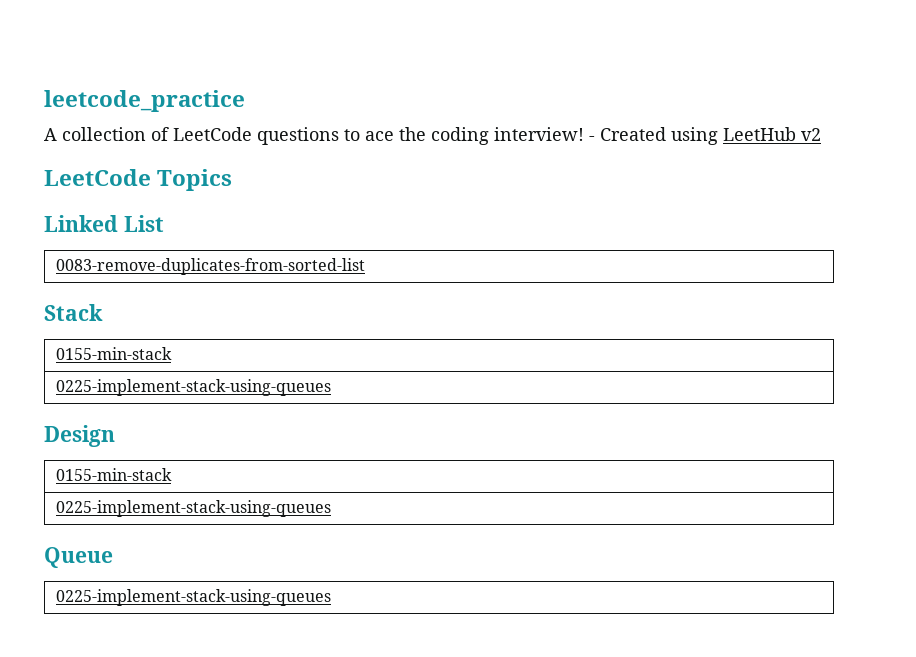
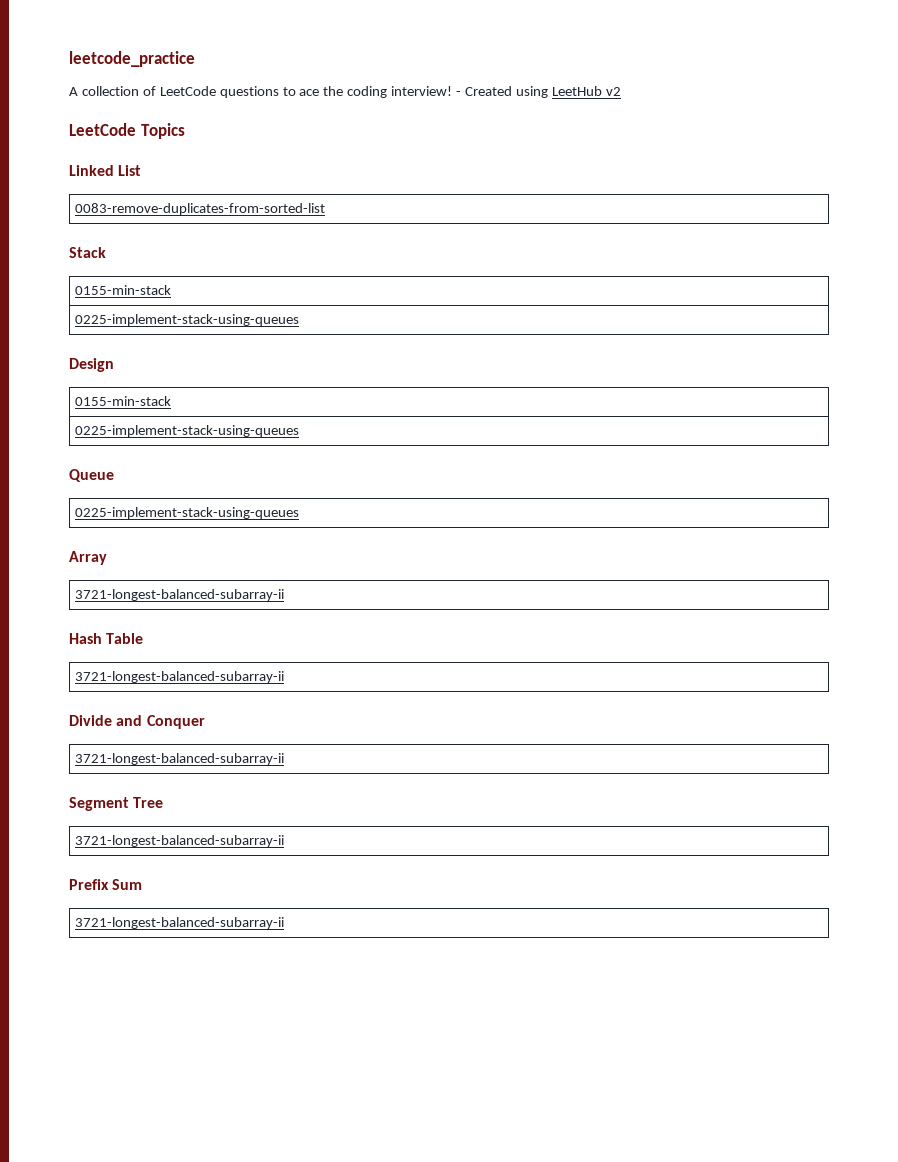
+ Array
+ 3721-longest-balanced-subarray-ii
+ Hash Table
+ 3721-longest-balanced-subarray-ii
+ Divide and Conquer
+ 3721-longest-balanced-subarray-ii
+ Segment Tree
+ 3721-longest-balanced-subarray-ii
+ Prefix Sum
+ 3721-longest-balanced-subarray-ii

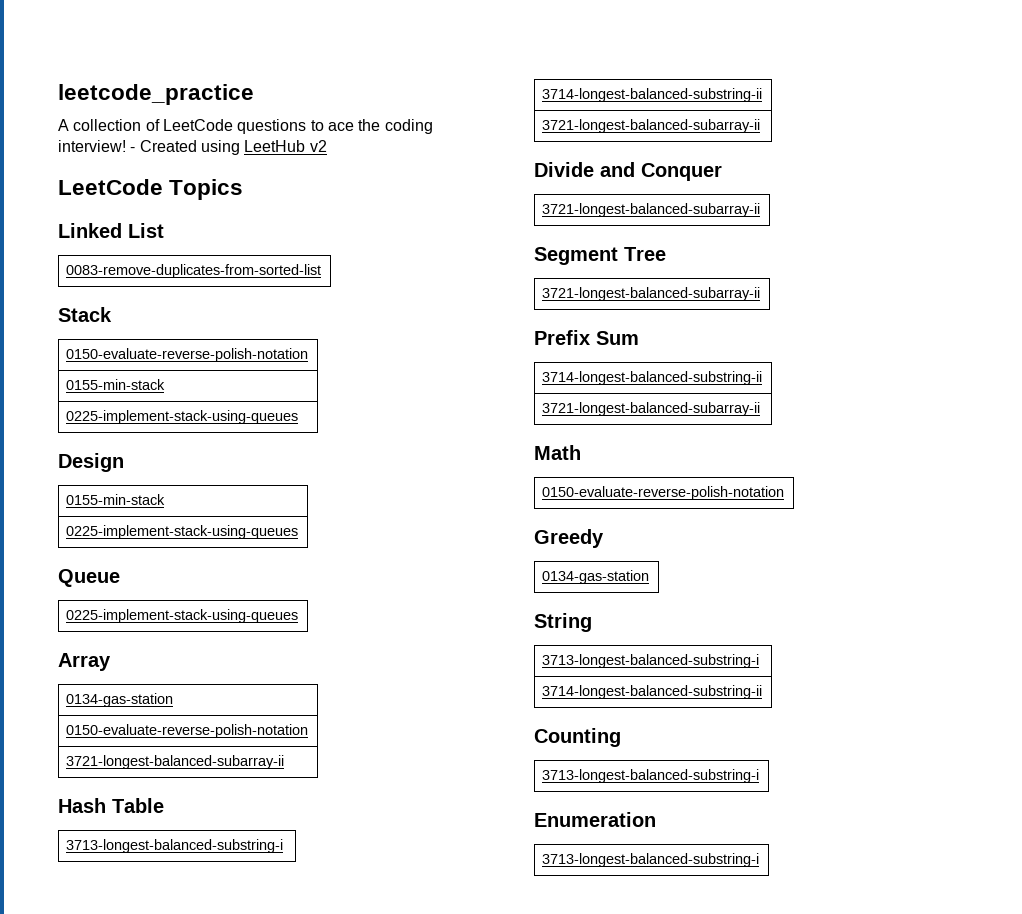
  Stack
+ 0150-evaluate-reverse-polish-notation
  Array
+ 0134-gas-station
+ 0150-evaluate-reverse-polish-notation
  Hash Table
+ 3713-longest-balanced-substring-i
+ 3714-longest-balanced-substring-ii
  Prefix Sum
+ 3714-longest-balanced-substring-ii
  3721-longest-balanced-subarray-ii
+ Math
+ 0150-evaluate-reverse-polish-notation
+ Greedy
+ 0134-gas-station
+ String
+ 3713-longest-balanced-substring-i
+ 3714-longest-balanced-substring-ii
+ Counting
+ 3713-longest-balanced-substring-i
+ Enumeration
+ 3713-longest-balanced-substring-i

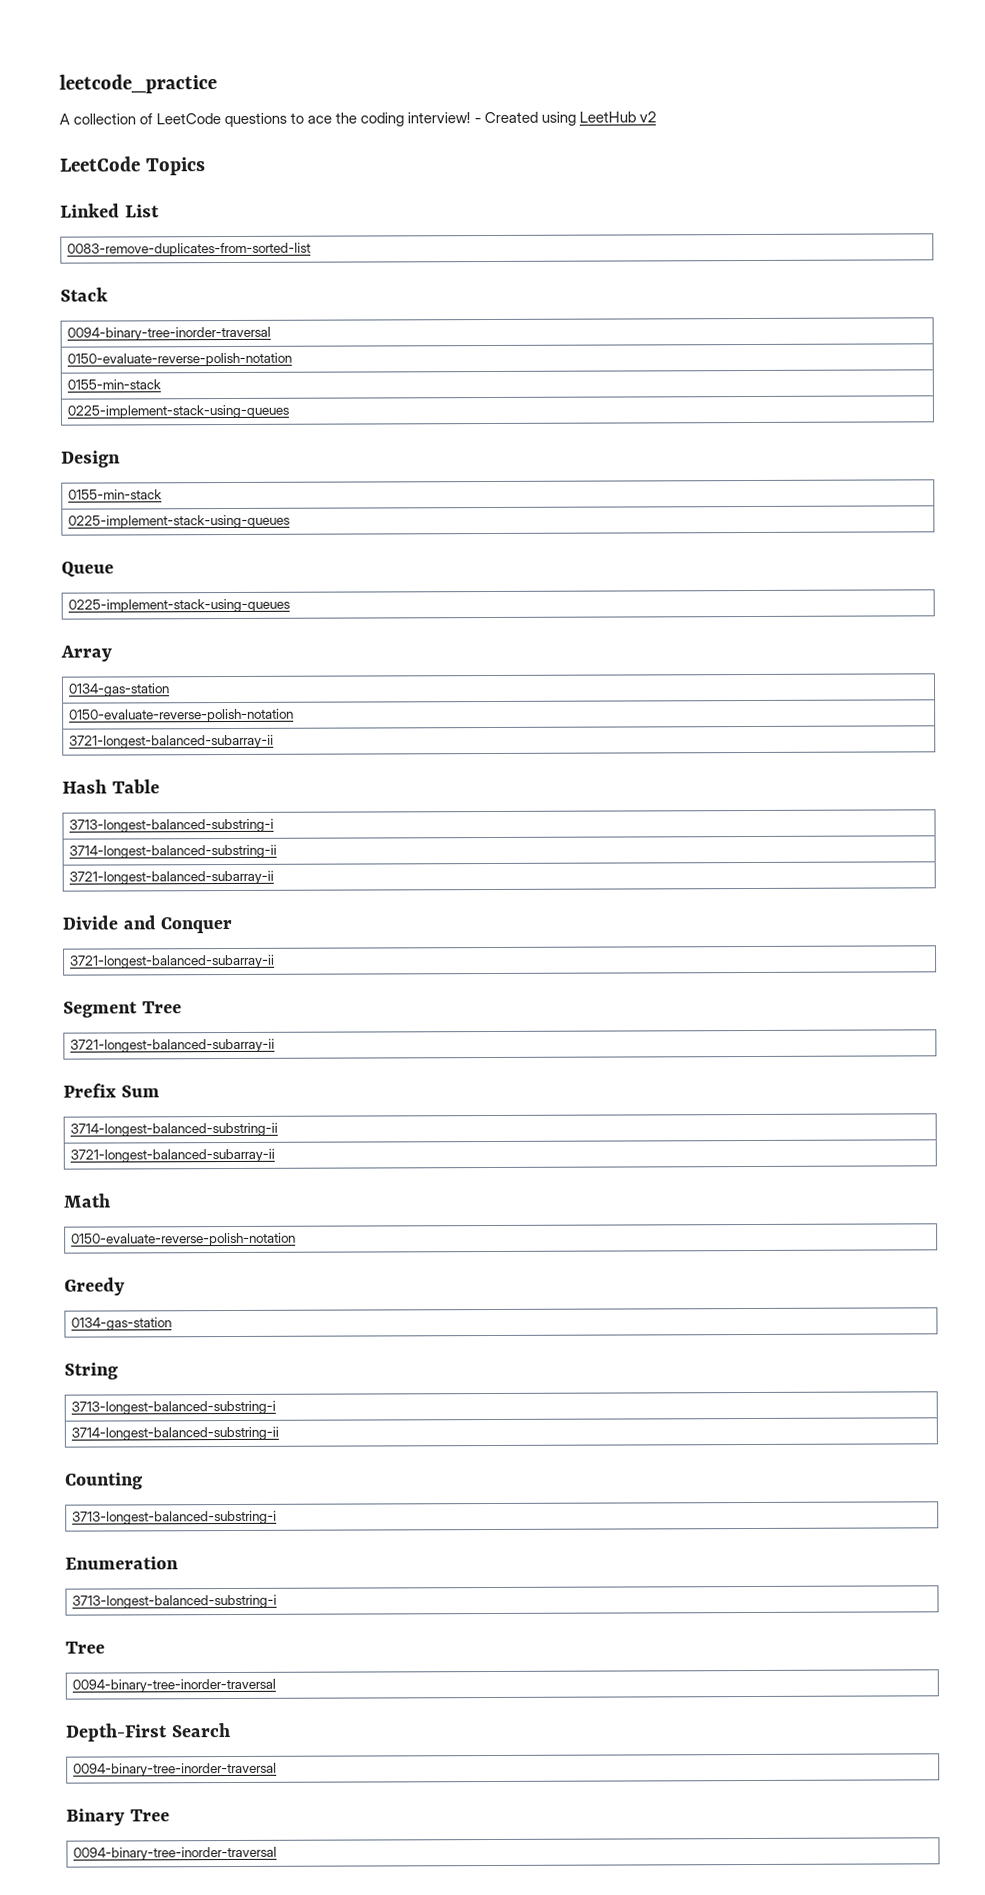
  Stack
+ 0094-binary-tree-inorder-traversal
  Enumeration
  3713-longest-balanced-substring-i
+ Tree
+ 0094-binary-tree-inorder-traversal
+ Depth-First Search
+ 0094-binary-tree-inorder-traversal
+ Binary Tree
+ 0094-binary-tree-inorder-traversal

